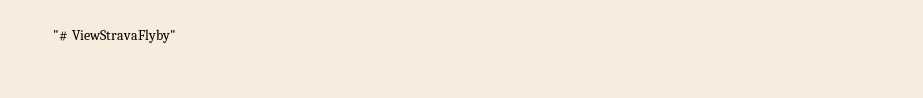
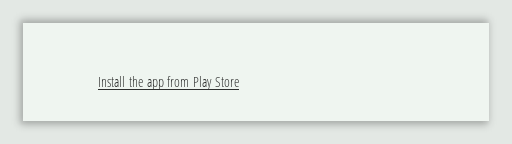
- "# ViewStravaFlyby"
+ Install the app from Play Store

